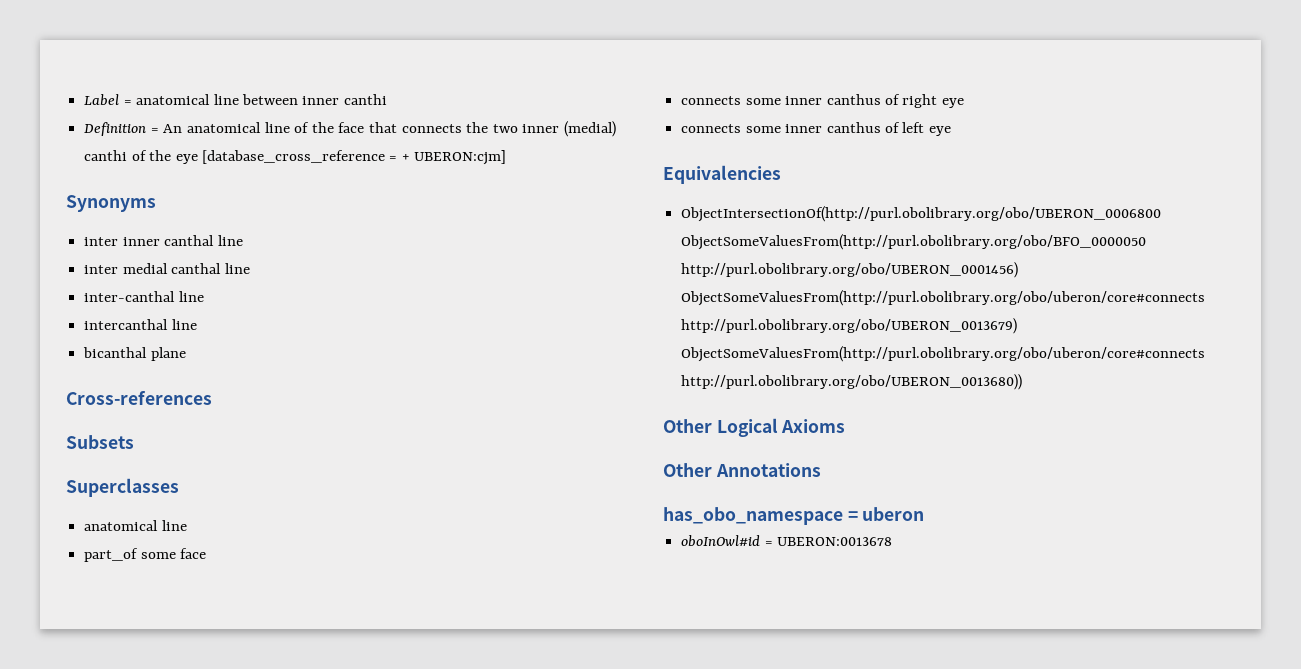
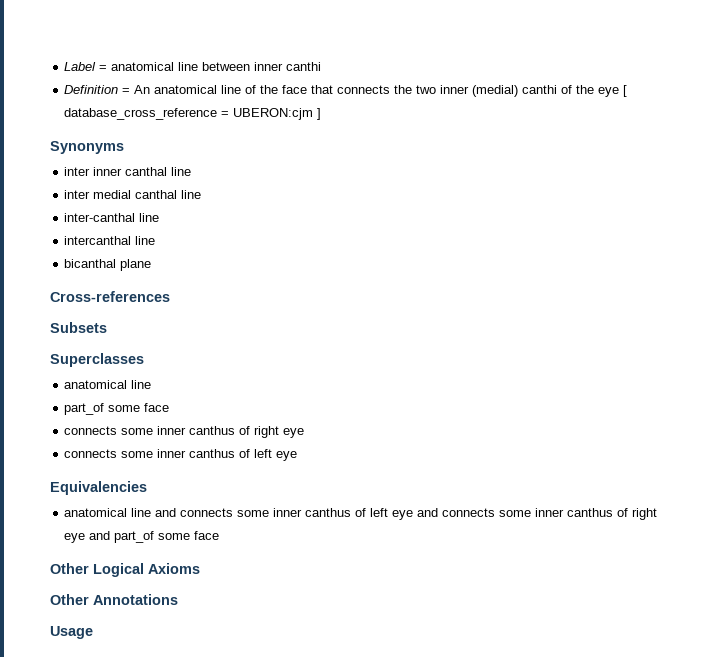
- Definition = An anatomical line of the face that connects the two inner (medial) canthi of the eye [database_cross_reference = + UBERON:cjm]
+ Definition = An anatomical line of the face that connects the two inner (medial) canthi of the eye [ database_cross_reference = UBERON:cjm ]
- ObjectIntersectionOf(http://purl.obolibrary.org/obo/UBERON_0006800 ObjectSomeValuesFrom(http://purl.obolibrary.org/obo/BFO_0000050 http://purl.obolibrary.org/obo/UBERON_0001456) ObjectSomeValuesFrom(http://purl.obolibrary.org/obo/uberon/core#connects http://purl.obolibrary.org/obo/UBERON_0013679) ObjectSomeValuesFrom(http://purl.obolibrary.org/obo/uberon/core#connects http://purl.obolibrary.org/obo/UBERON_0013680))
+ anatomical line and connects some inner canthus of left eye and connects some inner canthus of right eye and part_of some face
- has_obo_namespace = uberon
- oboInOwl#id = UBERON:0013678
+ Usage

